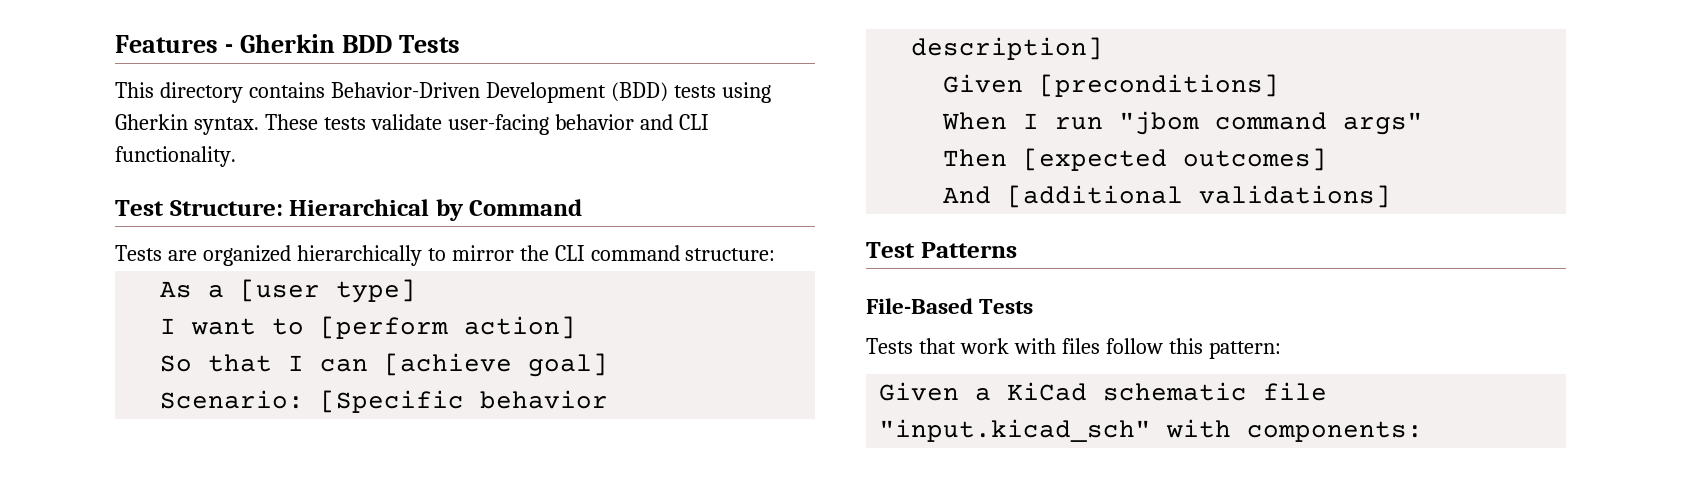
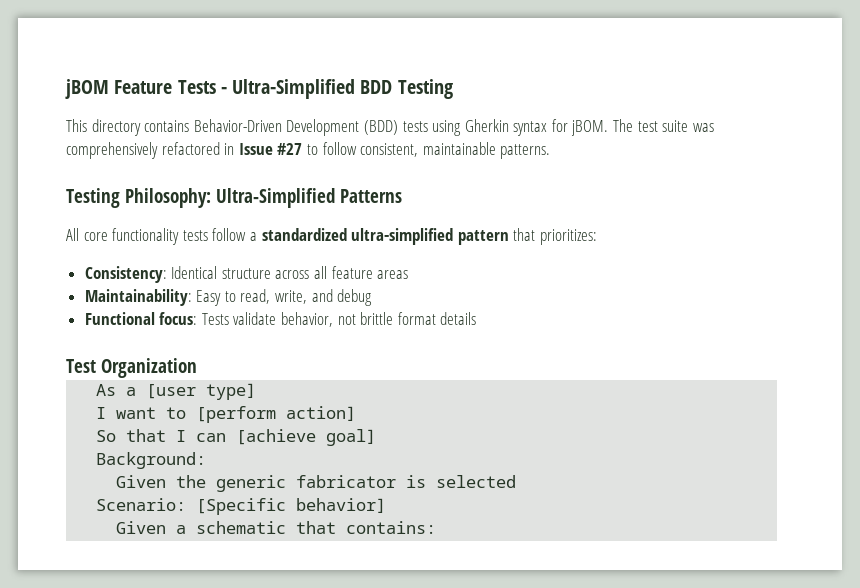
- Features - Gherkin BDD Tests
+ jBOM Feature Tests - Ultra-Simplified BDD Testing
- This directory contains Behavior-Driven Development (BDD) tests using Gherkin syntax. These tests validate user-facing behavior and CLI functionality.
- Test Structure: Hierarchical by Command
- Tests are organized hierarchically to mirror the CLI command structure:
+ This directory contains Behavior-Driven Development (BDD) tests using Gherkin syntax for jBOM. The test suite was comprehensively refactored in Issue #27 to follow consistent, maintainable patterns.
+ Testing Philosophy: Ultra-Simplified Patterns
+ All core functionality tests follow a standardized ultra-simplified pattern that prioritizes:
+ Consistency: Identical structure across all feature areas
+ Maintainability: Easy to read, write, and debug
+ Functional focus: Tests validate behavior, not brittle format details
+ Test Organization
- Scenario: [Specific behavior description]
- Given [preconditions]
- When I run "jbom command args"
- Then [expected outcomes]
- And [additional validations]
- Test Patterns
- File-Based Tests
- Tests that work with files follow this pattern:
- Given a KiCad schematic file "input.kicad_sch" with components:
+ Background:
+ Given the generic fabricator is selected
+ Scenario: [Specific behavior]
+ Given a schematic that contains:

